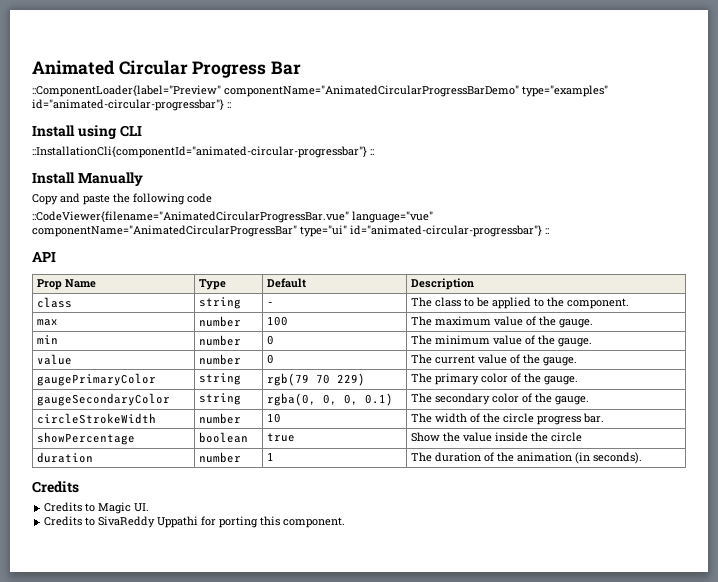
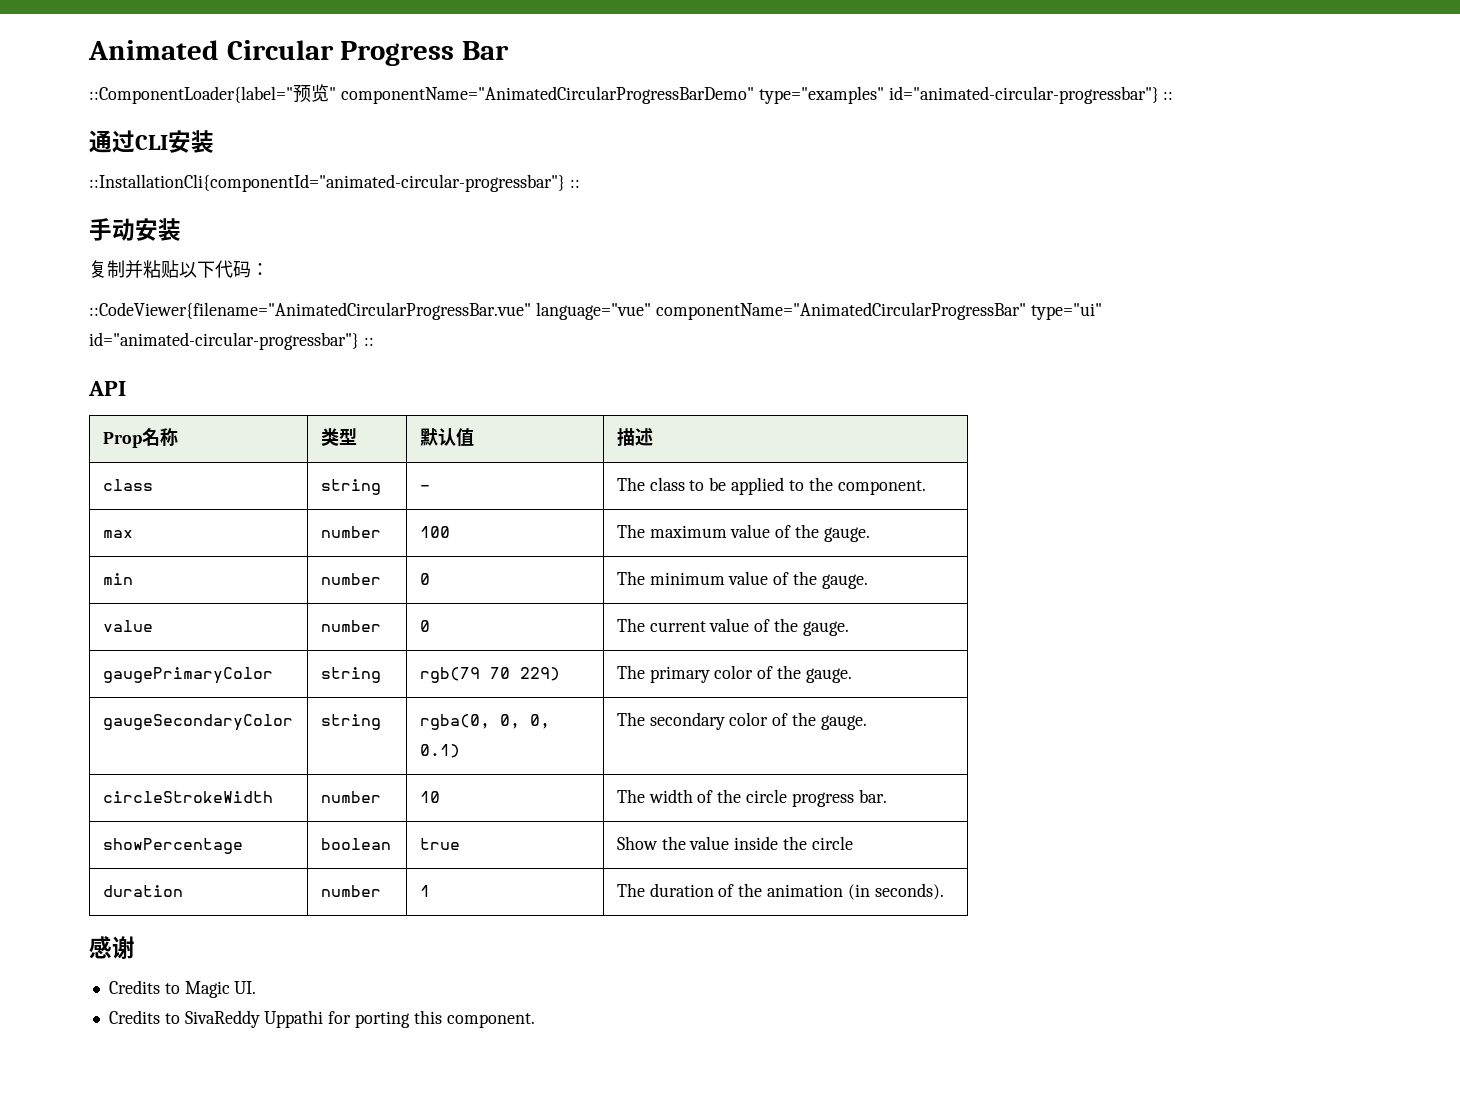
- ::ComponentLoader{label="Preview" componentName="AnimatedCircularProgressBarDemo" type="examples" id="animated-circular-progressbar"} ::
+ ::ComponentLoader{label="预览" componentName="AnimatedCircularProgressBarDemo" type="examples" id="animated-circular-progressbar"} ::
- Install using CLI
+ 通过CLI安装
- Install Manually
- Copy and paste the following code
+ 手动安装
+ 复制并粘贴以下代码：
- Prop Name | Type | Default | Description
+ Prop名称 | 类型 | 默认值 | 描述
  duration | number | 1 | The duration of the animation (in seconds).
- Credits
+ 感谢

